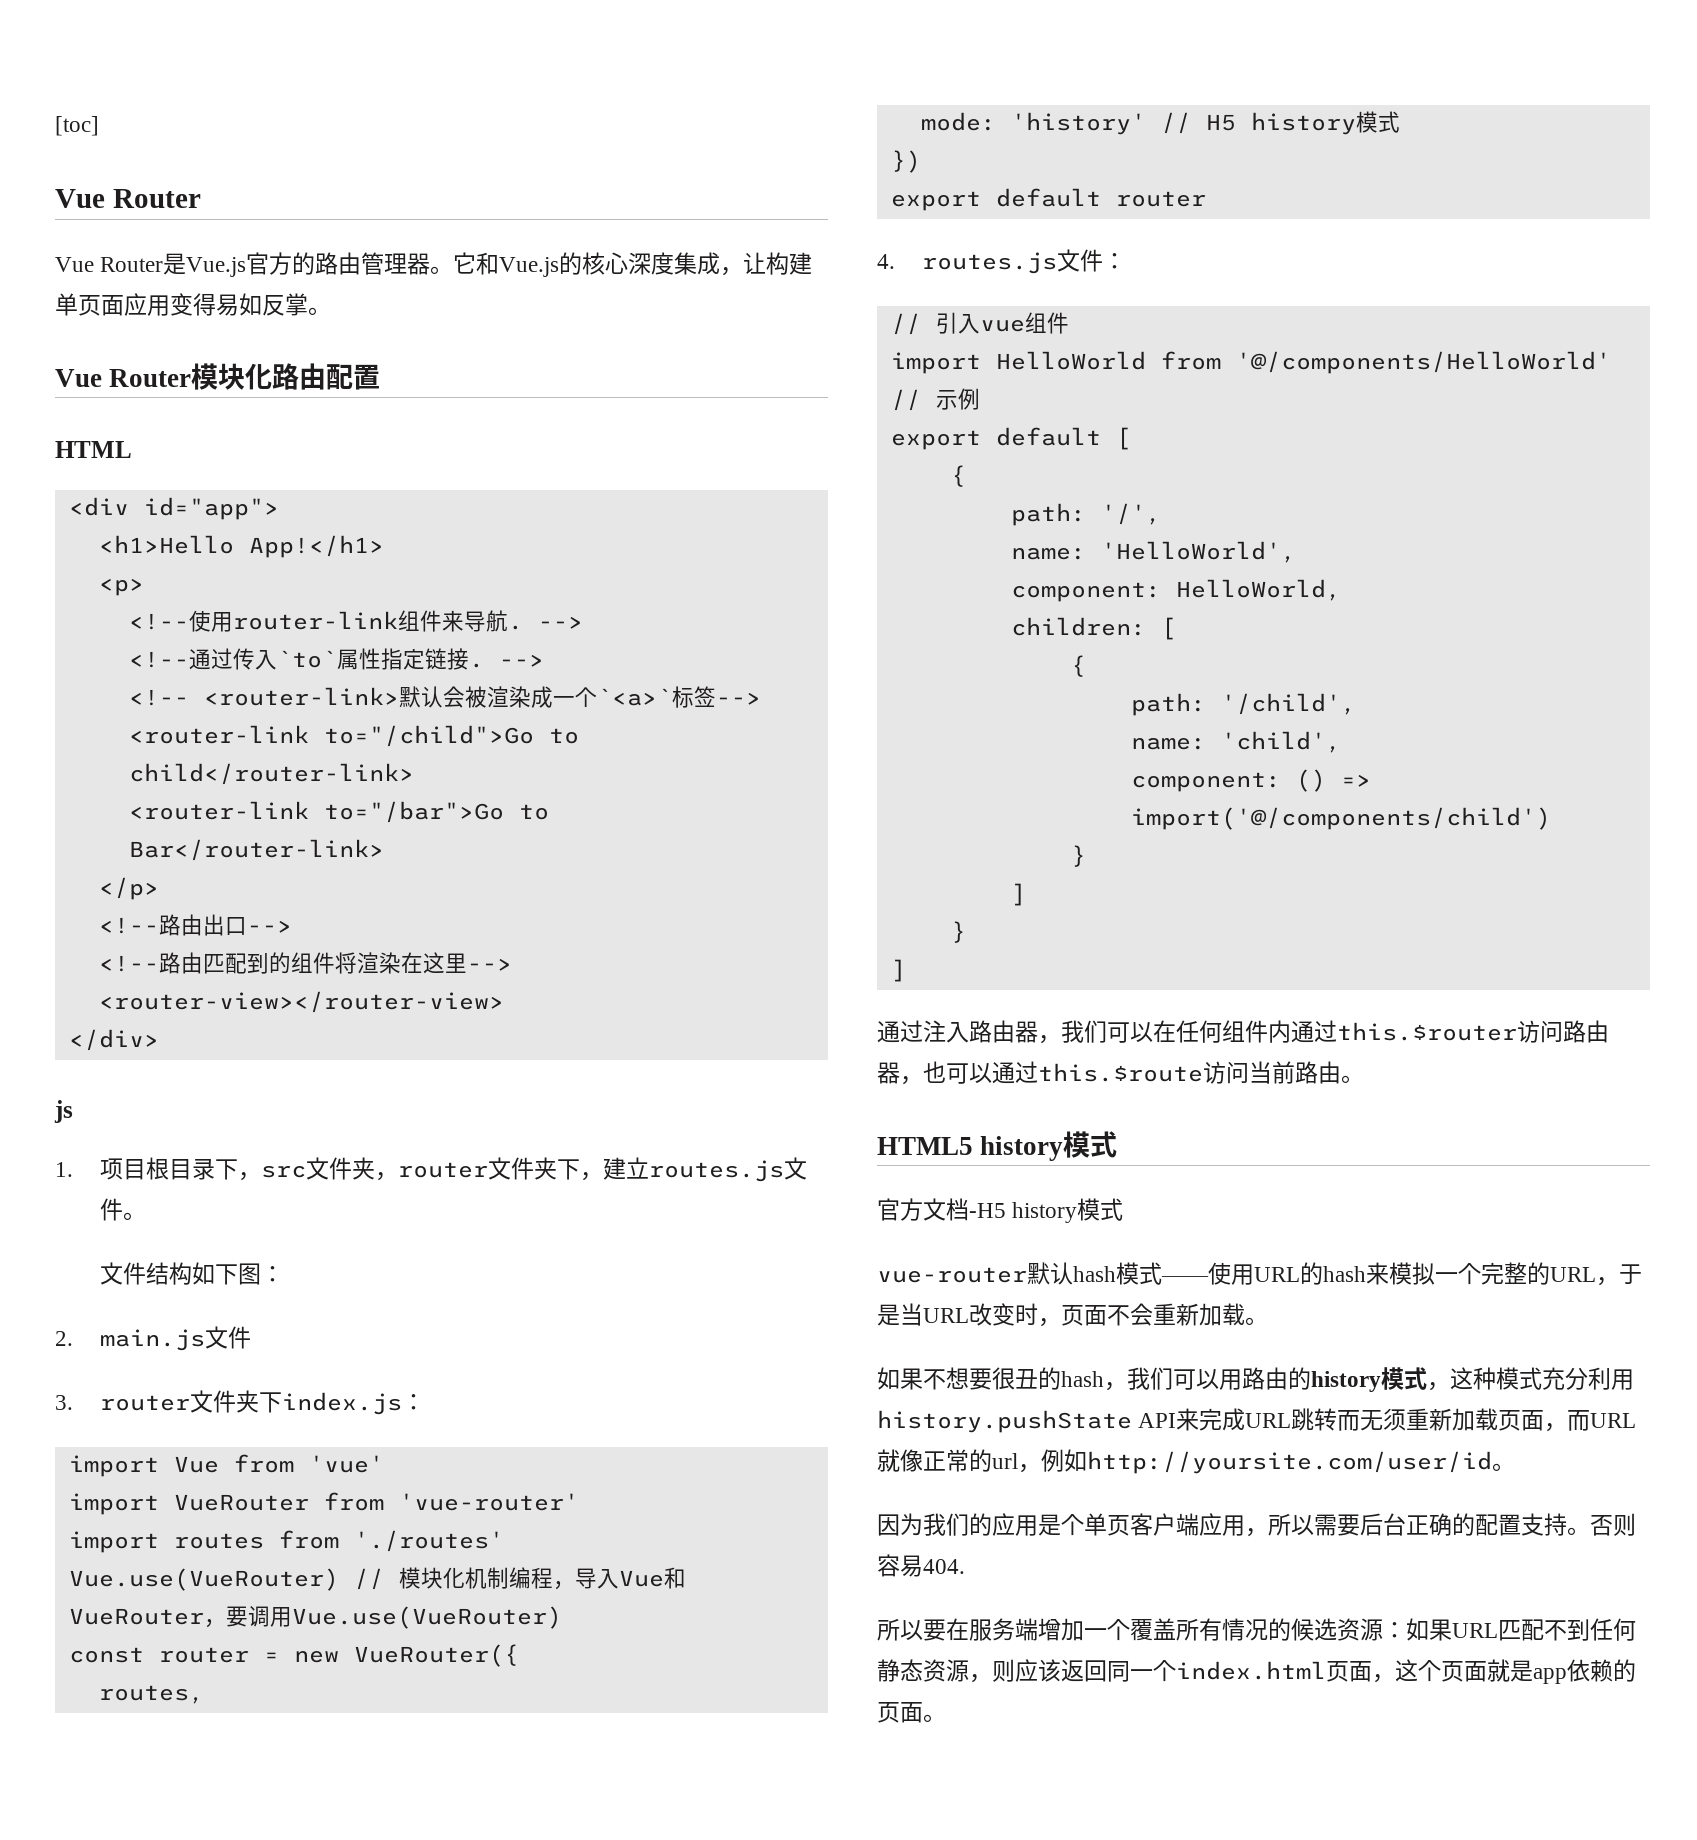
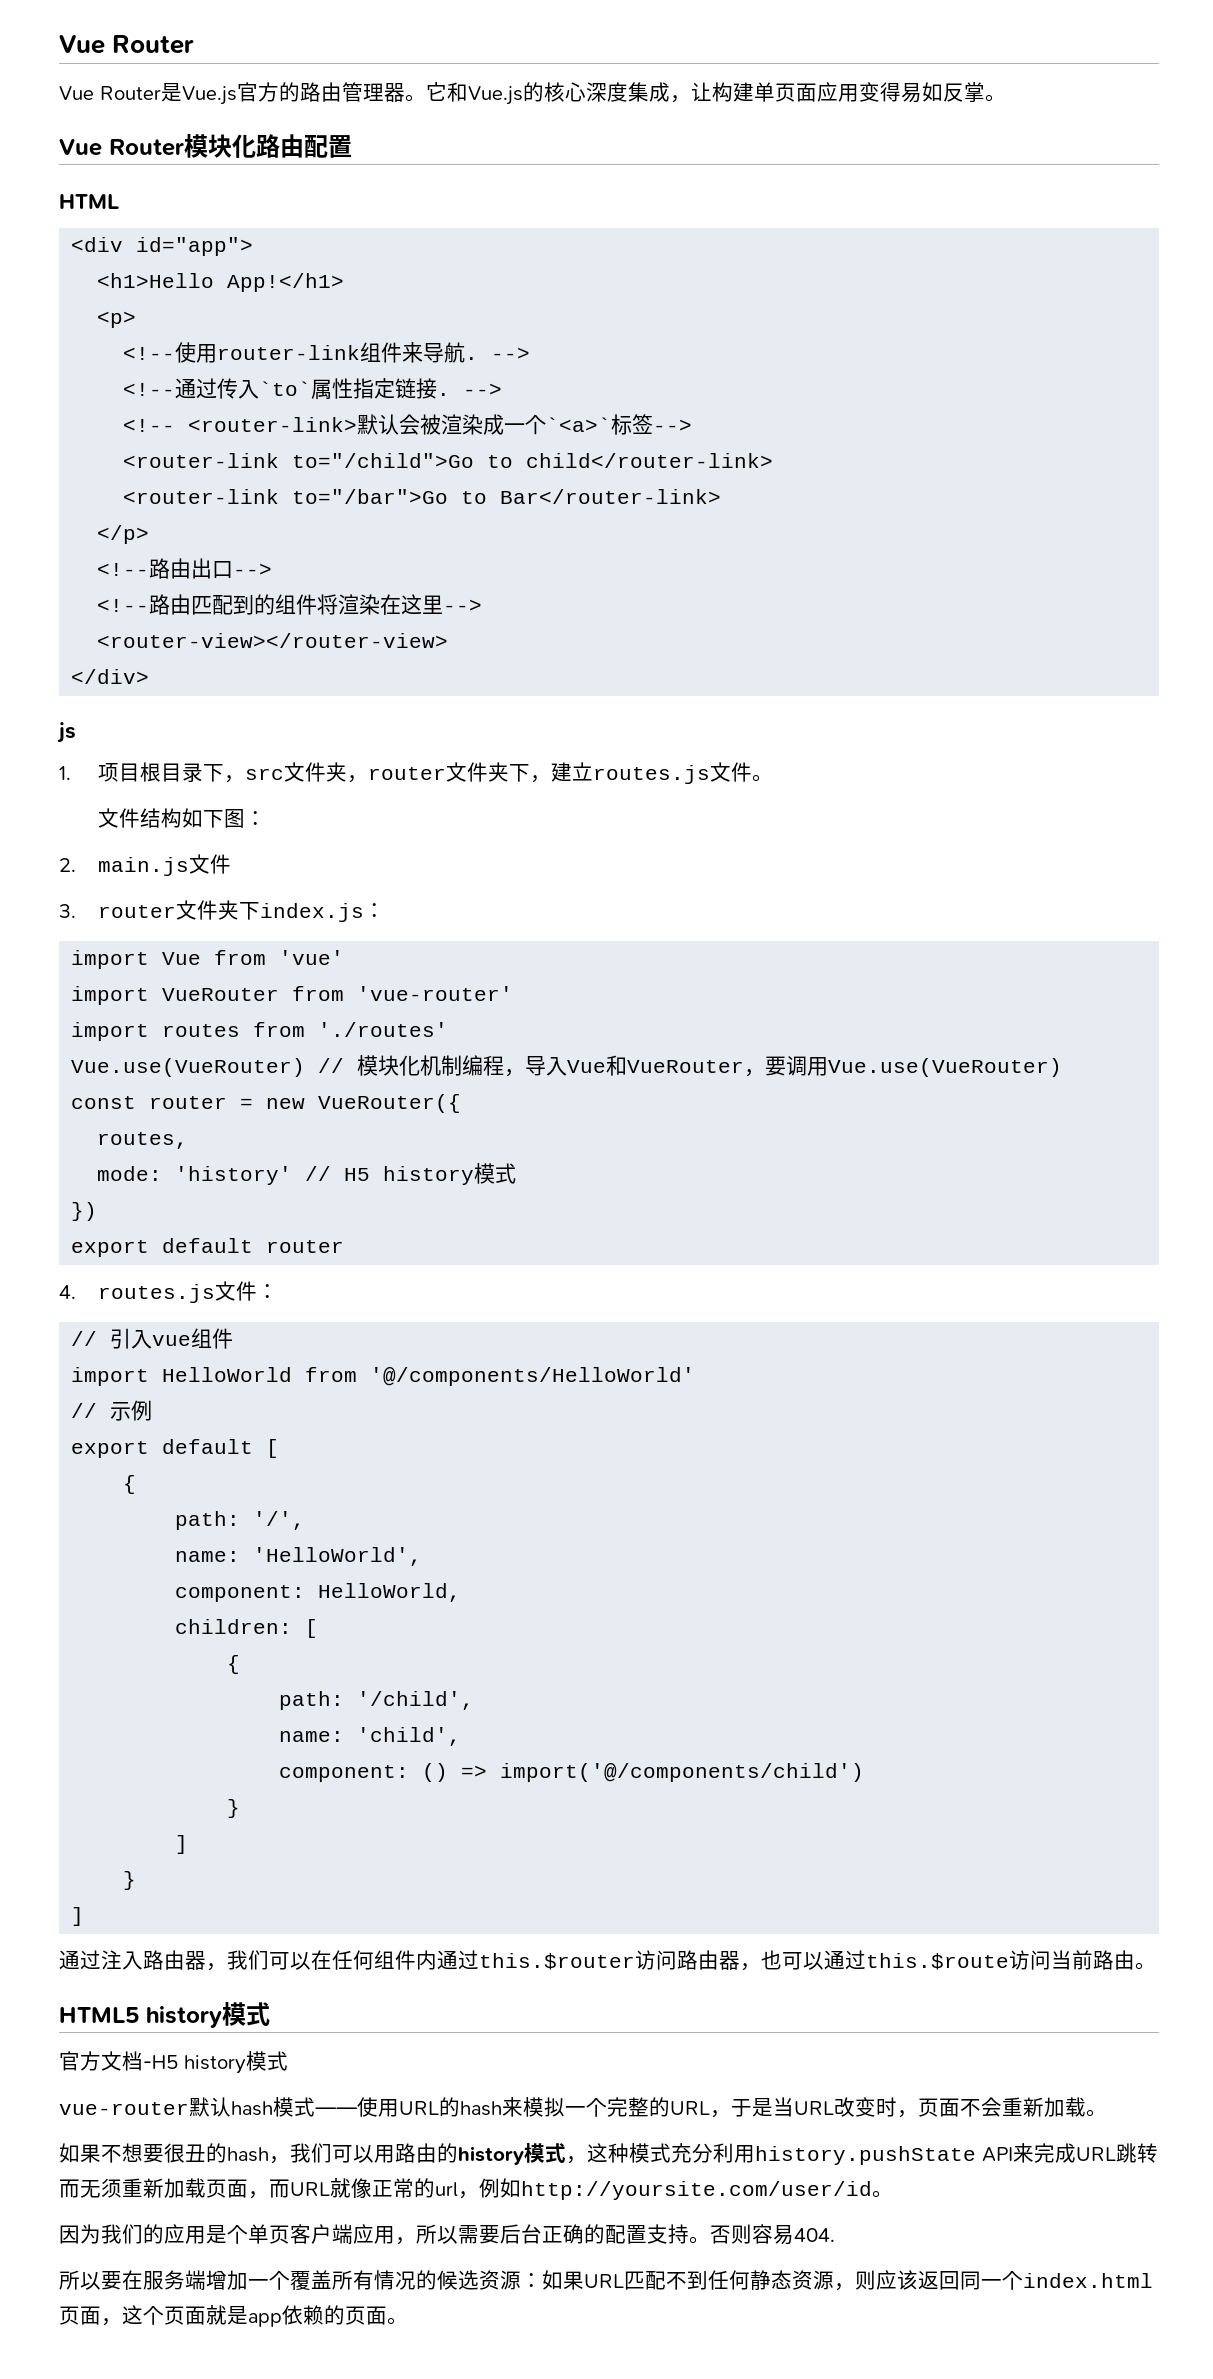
- [toc]

